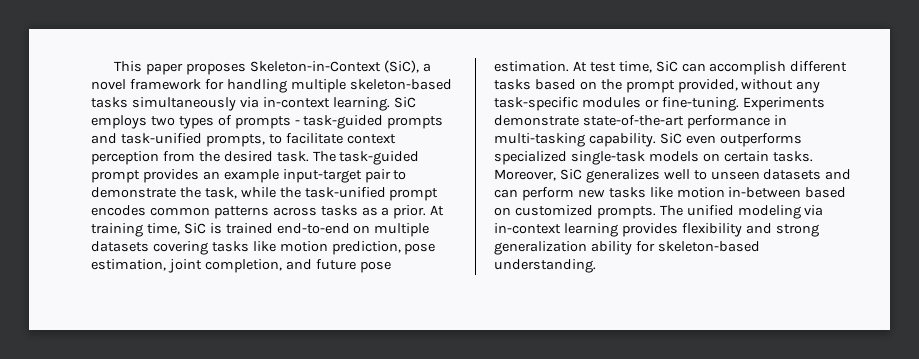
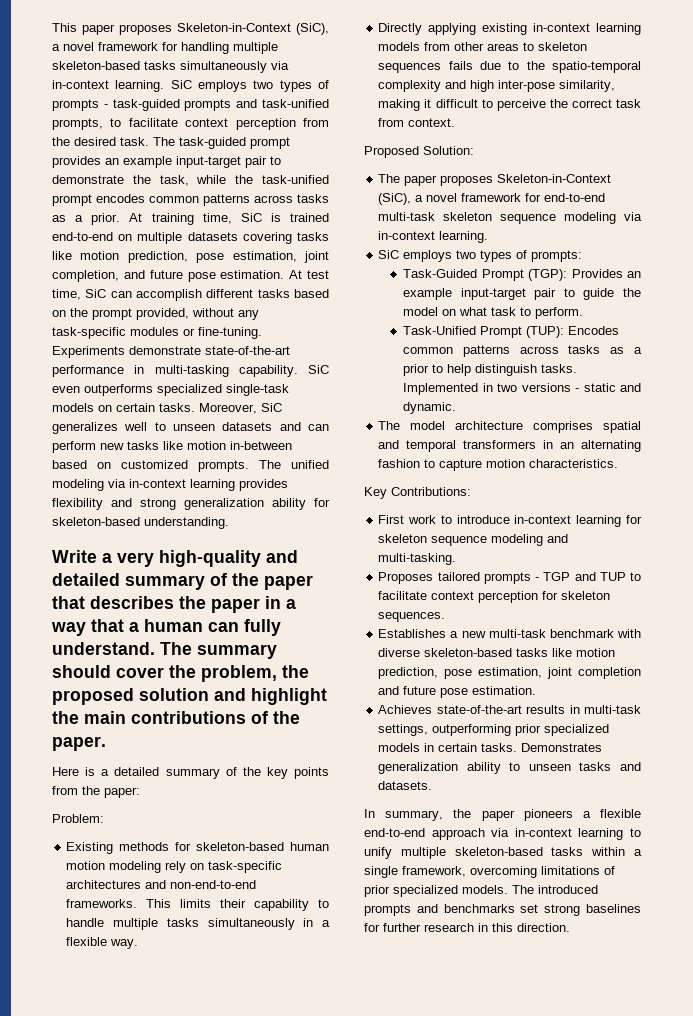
+ Write a very high-quality and detailed summary of the paper that describes the paper in a way that a human can fully understand. The summary should cover the problem, the proposed solution and highlight the main contributions of the paper.
+ Here is a detailed summary of the key points from the paper:
+ Problem:
+ Existing methods for skeleton-based human motion modeling rely on task-specific architectures and non-end-to-end frameworks. This limits their capability to handle multiple tasks simultaneously in a flexible way.
+ Directly applying existing in-context learning models from other areas to skeleton sequences fails due to the spatio-temporal complexity and high inter-pose similarity, making it difficult to perceive the correct task from context.
+ Proposed Solution:
+ The paper proposes Skeleton-in-Context (SiC), a novel framework for end-to-end multi-task skeleton sequence modeling via in-context learning.
+ SiC employs two types of prompts:
+ Task-Guided Prompt (TGP): Provides an example input-target pair to guide the model on what task to perform.
+ Task-Unified Prompt (TUP): Encodes common patterns across tasks as a prior to help distinguish tasks. Implemented in two versions - static and dynamic.
+ The model architecture comprises spatial and temporal transformers in an alternating fashion to capture motion characteristics.
+ Key Contributions:
+ First work to introduce in-context learning for skeleton sequence modeling and multi-tasking.
+ Proposes tailored prompts - TGP and TUP to facilitate context perception for skeleton sequences.
+ Establishes a new multi-task benchmark with diverse skeleton-based tasks like motion prediction, pose estimation, joint completion and future pose estimation.
+ Achieves state-of-the-art results in multi-task settings, outperforming prior specialized models in certain tasks. Demonstrates generalization ability to unseen tasks and datasets.
+ In summary, the paper pioneers a flexible end-to-end approach via in-context learning to unify multiple skeleton-based tasks within a single framework, overcoming limitations of prior specialized models. The introduced prompts and benchmarks set strong baselines for further research in this direction.

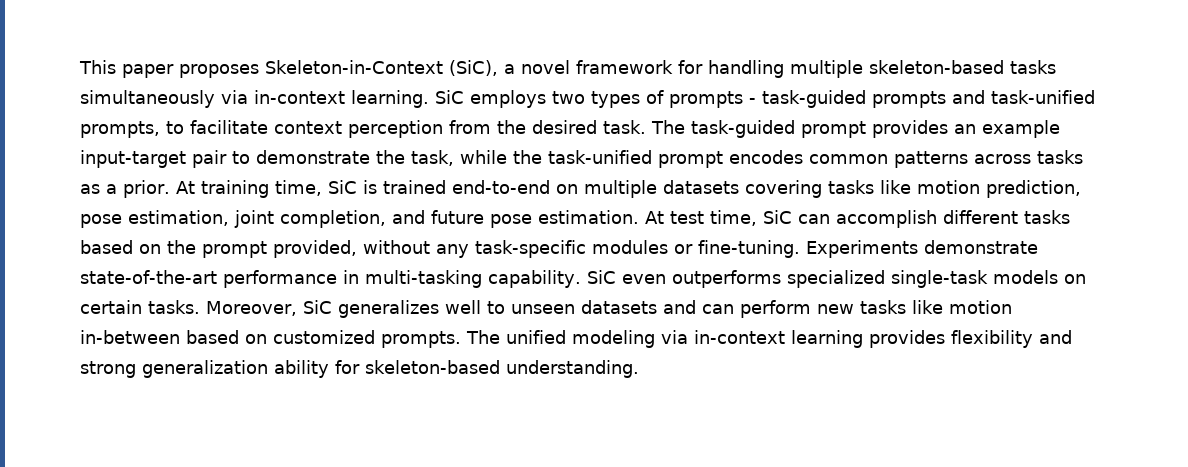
- Write a very high-quality and detailed summary of the paper that describes the paper in a way that a human can fully understand. The summary should cover the problem, the proposed solution and highlight the main contributions of the paper.
- Here is a detailed summary of the key points from the paper:
- Problem:
- Existing methods for skeleton-based human motion modeling rely on task-specific architectures and non-end-to-end frameworks. This limits their capability to handle multiple tasks simultaneously in a flexible way.
- Directly applying existing in-context learning models from other areas to skeleton sequences fails due to the spatio-temporal complexity and high inter-pose similarity, making it difficult to perceive the correct task from context.
- Proposed Solution:
- The paper proposes Skeleton-in-Context (SiC), a novel framework for end-to-end multi-task skeleton sequence modeling via in-context learning.
- SiC employs two types of prompts:
- Task-Guided Prompt (TGP): Provides an example input-target pair to guide the model on what task to perform.
- Task-Unified Prompt (TUP): Encodes common patterns across tasks as a prior to help distinguish tasks. Implemented in two versions - static and dynamic.
- The model architecture comprises spatial and temporal transformers in an alternating fashion to capture motion characteristics.
- Key Contributions:
- First work to introduce in-context learning for skeleton sequence modeling and multi-tasking.
- Proposes tailored prompts - TGP and TUP to facilitate context perception for skeleton sequences.
- Establishes a new multi-task benchmark with diverse skeleton-based tasks like motion prediction, pose estimation, joint completion and future pose estimation.
- Achieves state-of-the-art results in multi-task settings, outperforming prior specialized models in certain tasks. Demonstrates generalization ability to unseen tasks and datasets.
- In summary, the paper pioneers a flexible end-to-end approach via in-context learning to unify multiple skeleton-based tasks within a single framework, overcoming limitations of prior specialized models. The introduced prompts and benchmarks set strong baselines for further research in this direction.

